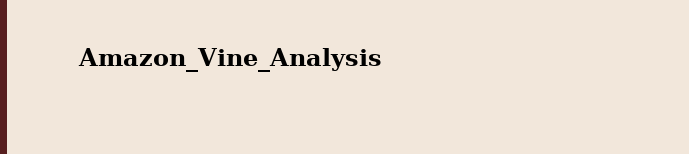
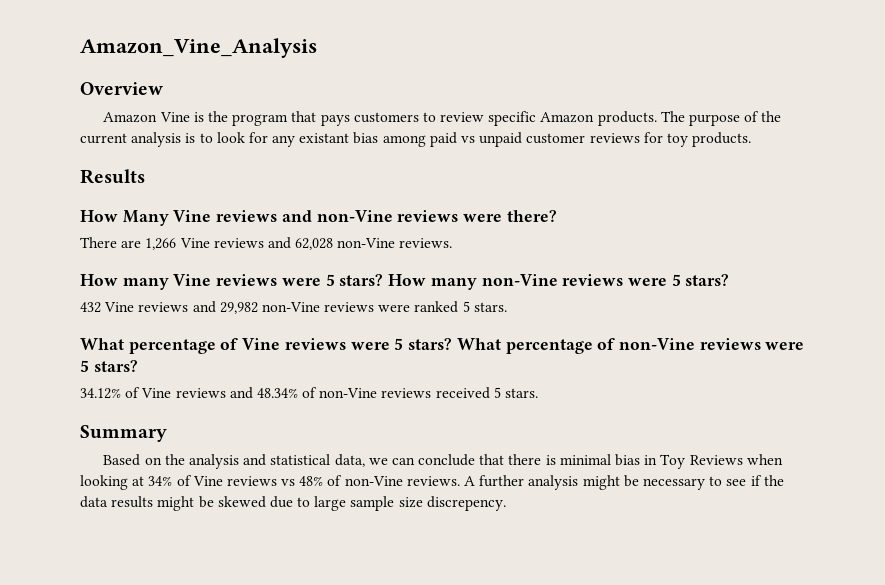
+ Overview
+ Amazon Vine is the program that pays customers to review specific Amazon products. The purpose of the current analysis is to look for any existant bias among paid vs unpaid customer reviews for toy products.
+ Results
+ How Many Vine reviews and non-Vine reviews were there?
+ There are 1,266 Vine reviews and 62,028 non-Vine reviews.
+ How many Vine reviews were 5 stars? How many non-Vine reviews were 5 stars?
+ 432 Vine reviews and 29,982 non-Vine reviews were ranked 5 stars.
+ What percentage of Vine reviews were 5 stars? What percentage of non-Vine reviews were 5 stars?
+ 34.12% of Vine reviews and 48.34% of non-Vine reviews received 5 stars.
+ Summary
+ Based on the analysis and statistical data, we can conclude that there is minimal bias in Toy Reviews when looking at 34% of Vine reviews vs 48% of non-Vine reviews. A further analysis might be necessary to see if the data results might be skewed due to large sample size discrepency.

